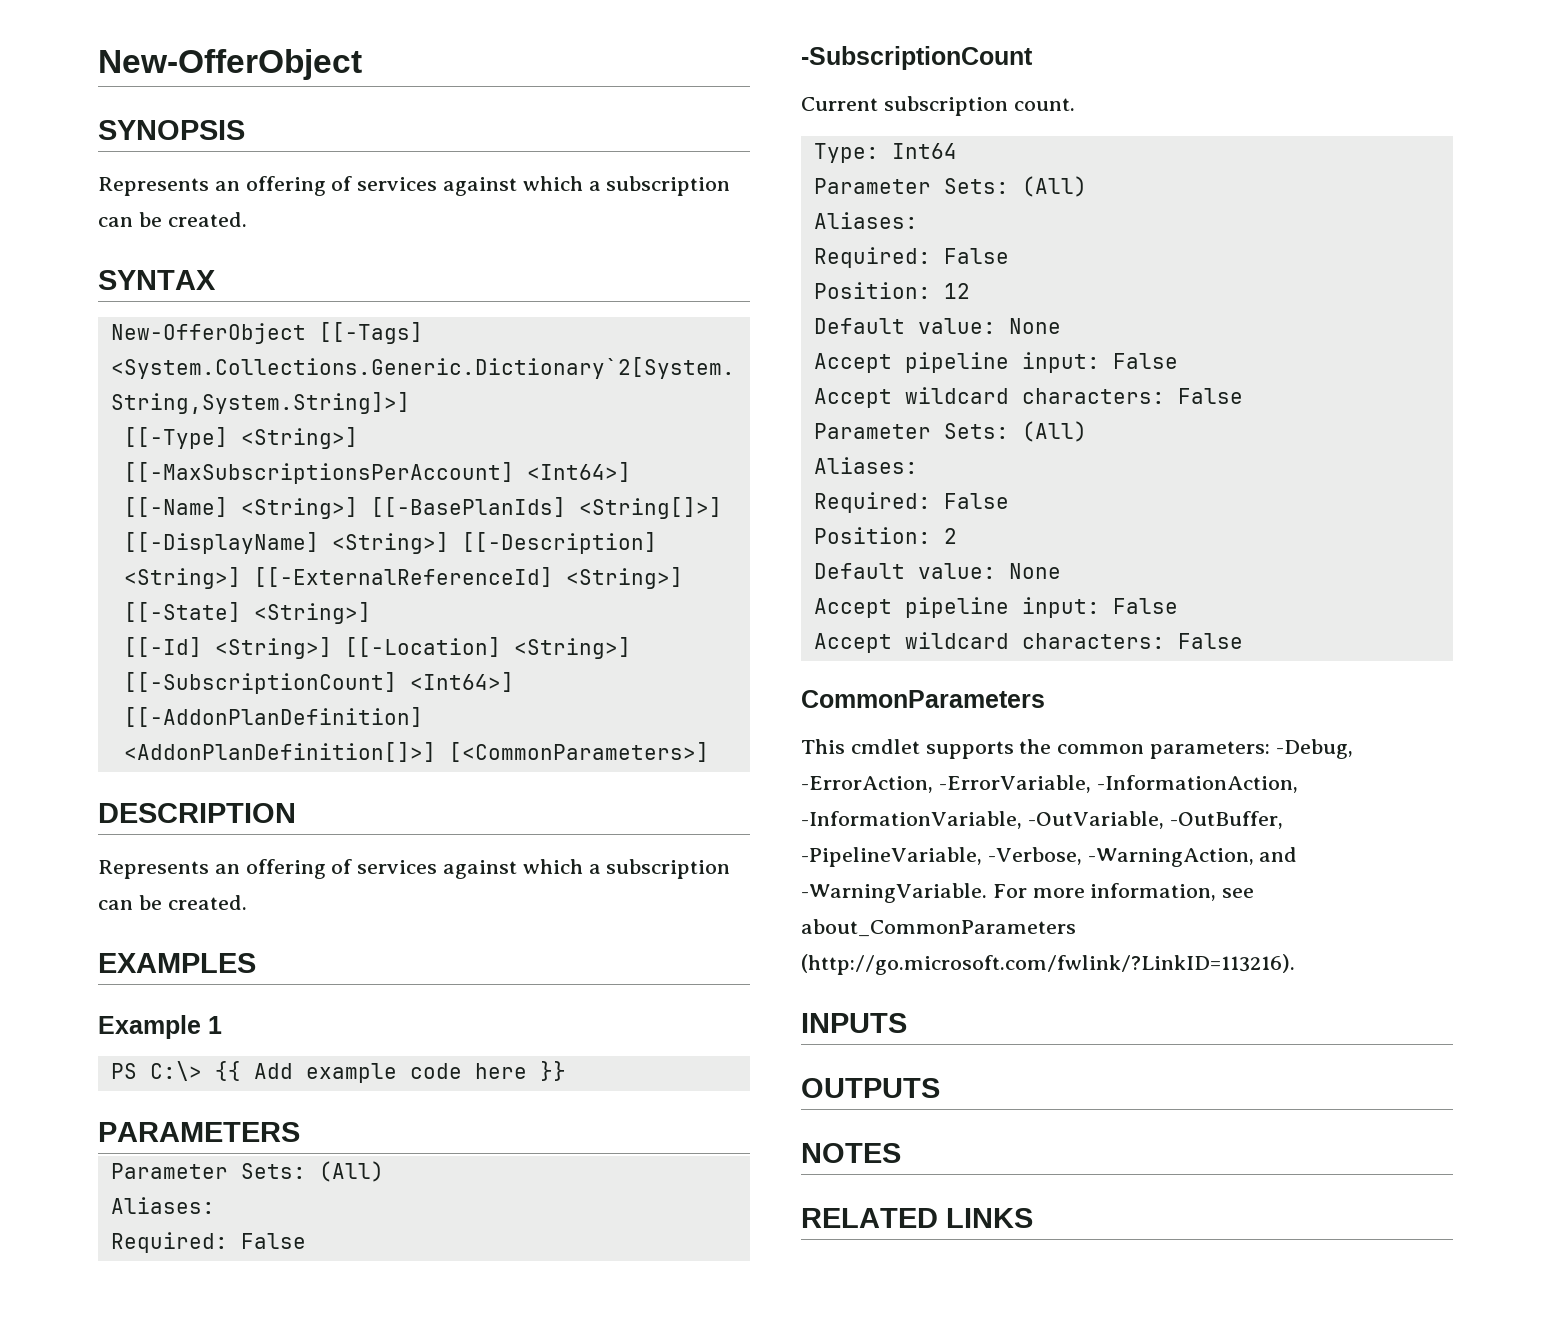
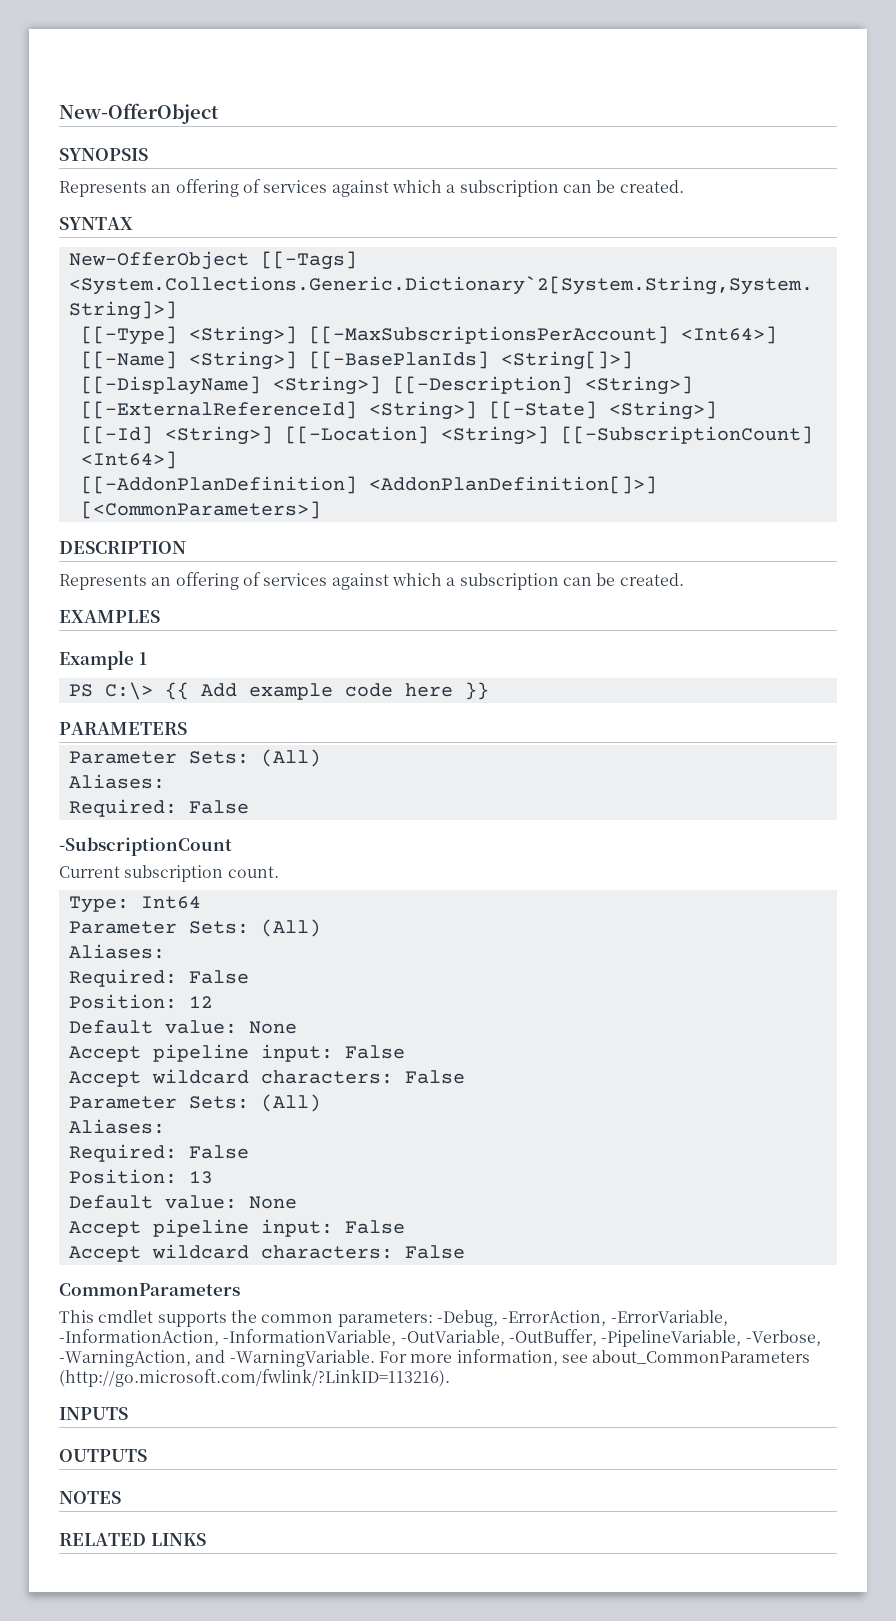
- Position: 2
+ Position: 13

